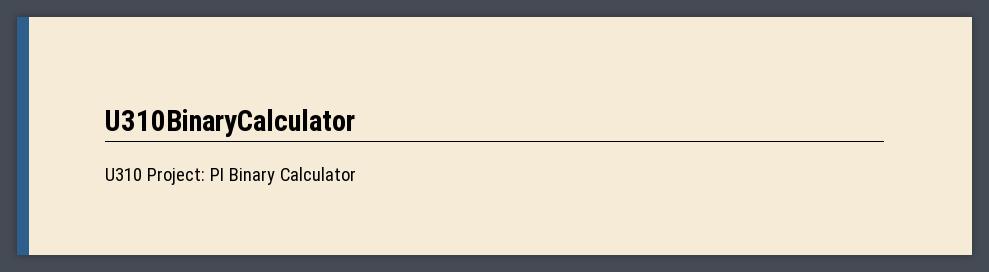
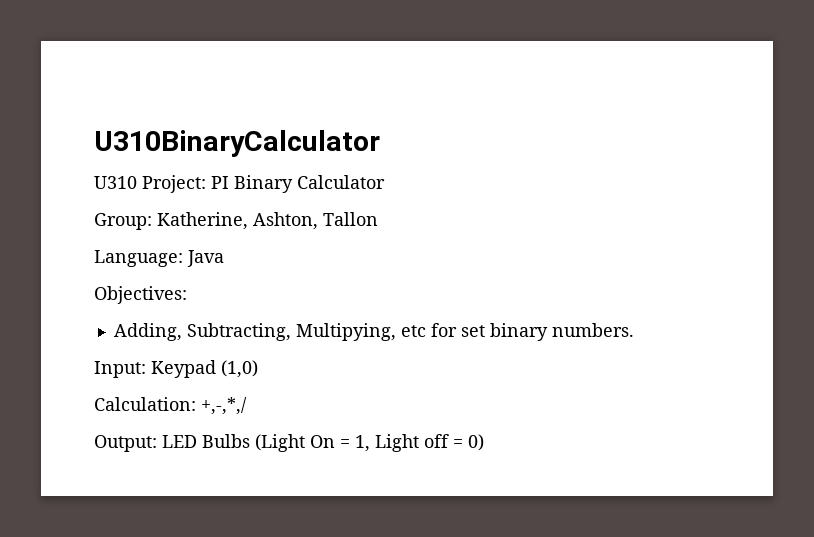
+ Group: Katherine, Ashton, Tallon
+ Language: Java
+ Objectives:
+ Adding, Subtracting, Multipying, etc for set binary numbers.
+ Input: Keypad (1,0)
+ Calculation: +,-,*,/
+ Output: LED Bulbs (Light On = 1, Light off = 0)

